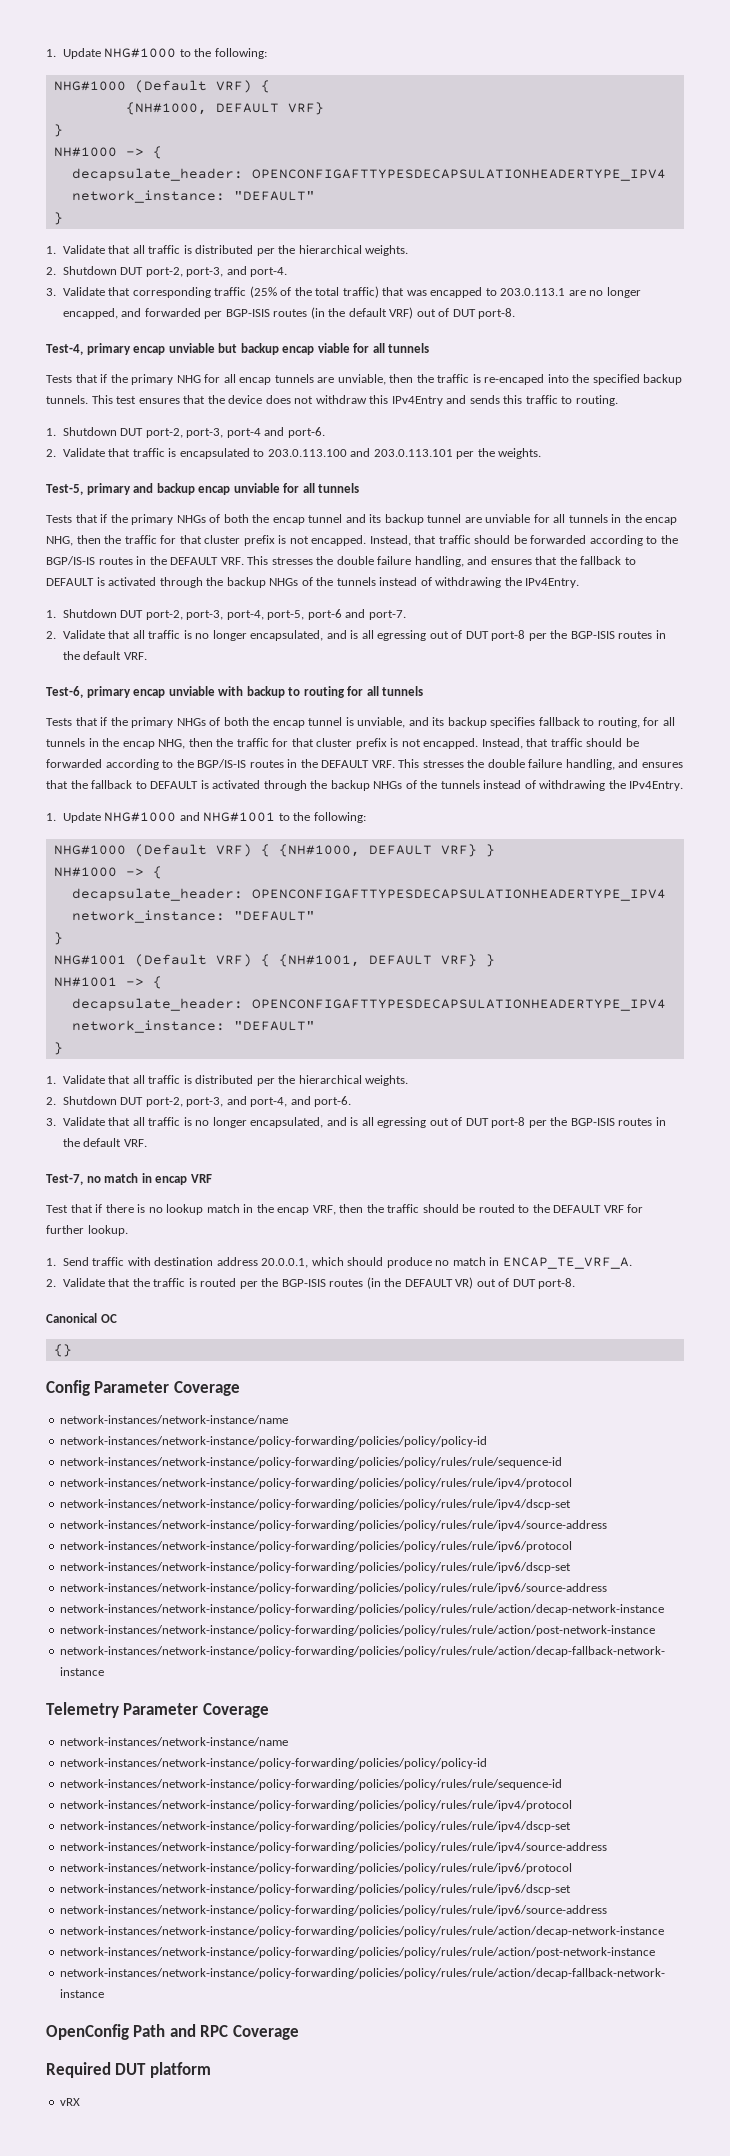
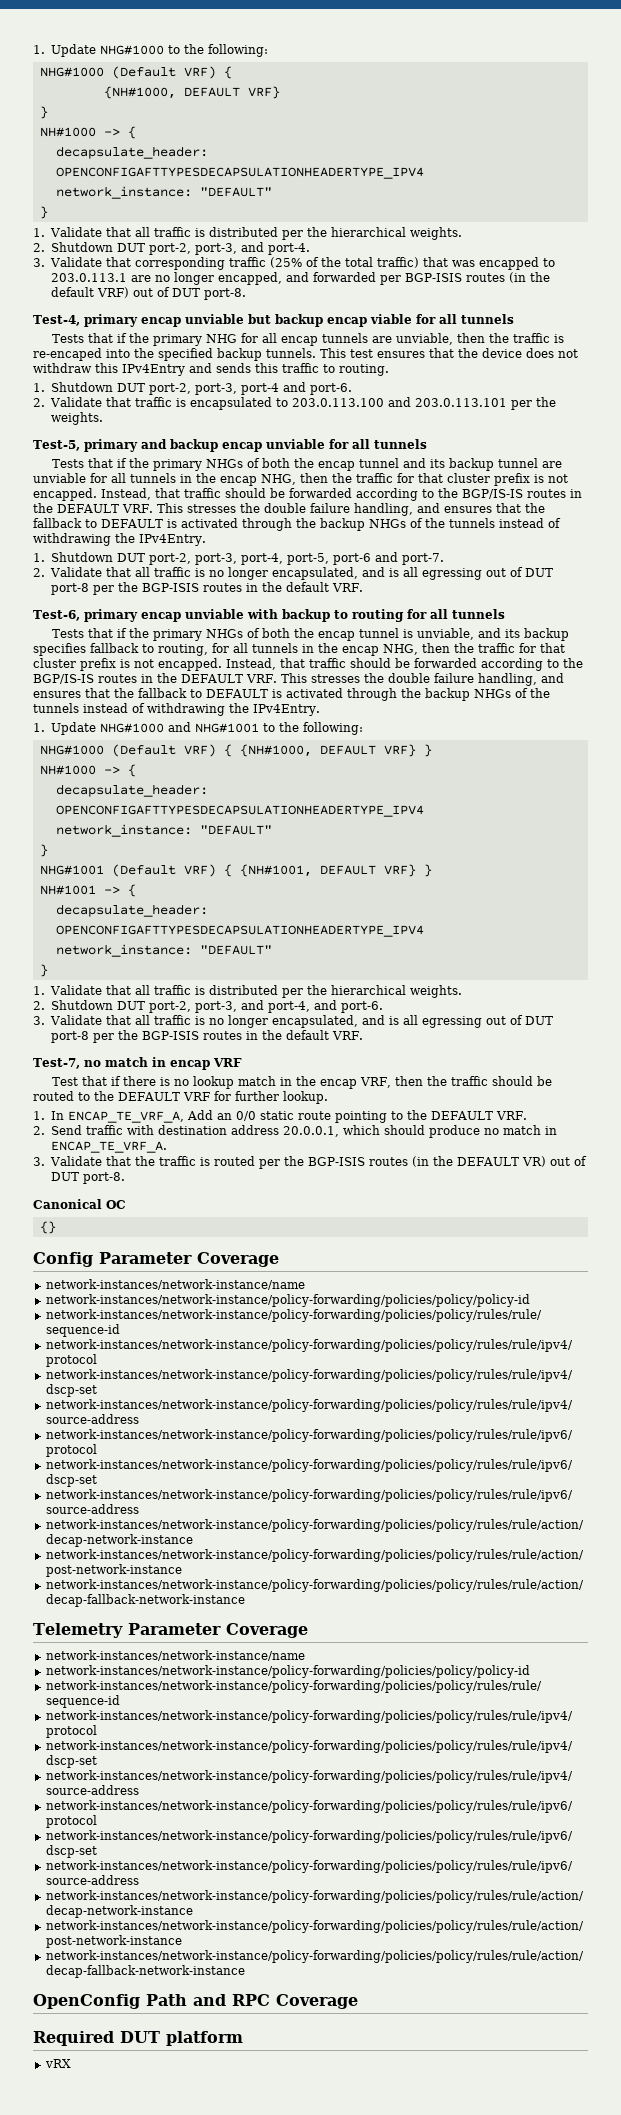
- 1. Send traffic with destination address 20.0.0.1, which should produce no match in ENCAP_TE_VRF_A.
+ 1. In ENCAP_TE_VRF_A, Add an 0/0 static route pointing to the DEFAULT VRF.
+ 2. Send traffic with destination address 20.0.0.1, which should produce no match in ENCAP_TE_VRF_A.
- 2. Validate that the traffic is routed per the BGP-ISIS routes (in the DEFAULT VR) out of DUT port-8.
+ 3. Validate that the traffic is routed per the BGP-ISIS routes (in the DEFAULT VR) out of DUT port-8.

